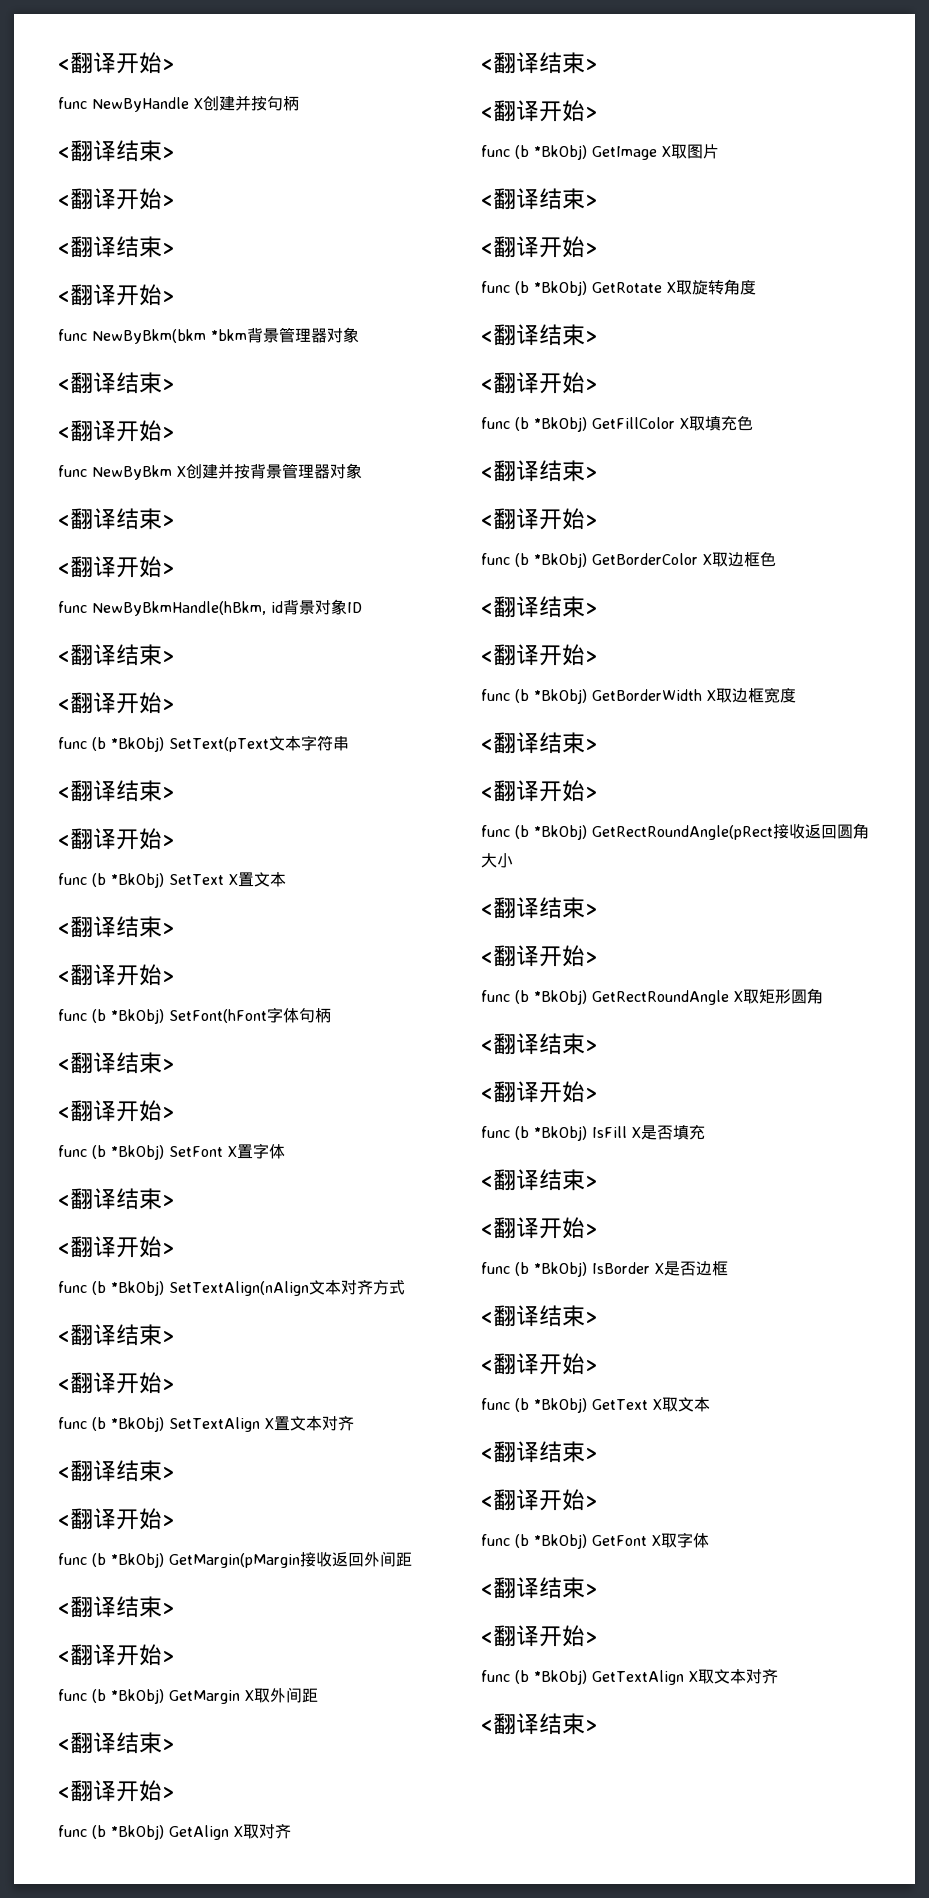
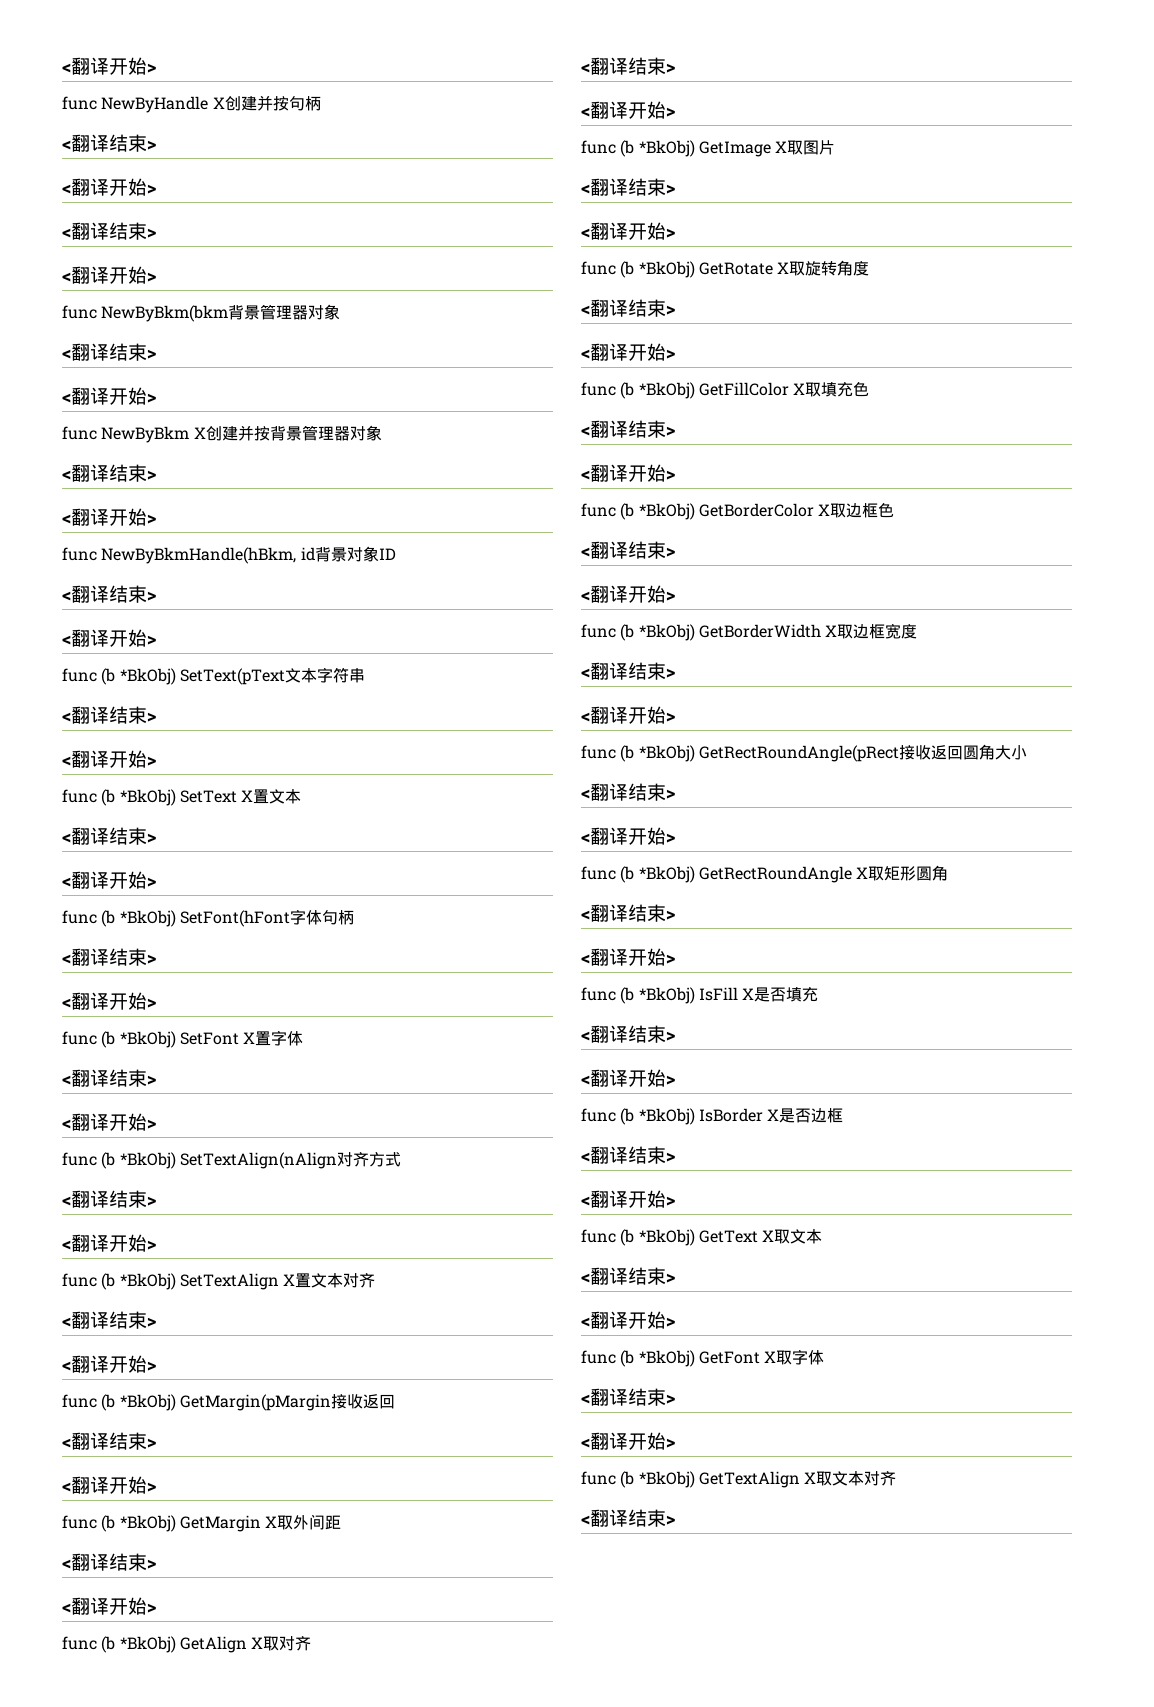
- func NewByBkm(bkm *bkm背景管理器对象
+ func NewByBkm(bkm背景管理器对象
- func (b *BkObj) SetTextAlign(nAlign文本对齐方式
+ func (b *BkObj) SetTextAlign(nAlign对齐方式
- func (b *BkObj) GetMargin(pMargin接收返回外间距
+ func (b *BkObj) GetMargin(pMargin接收返回

